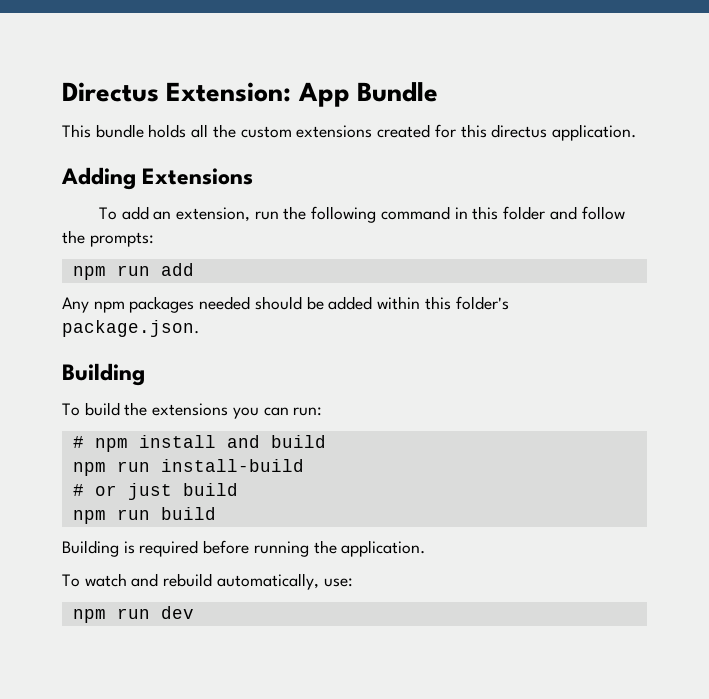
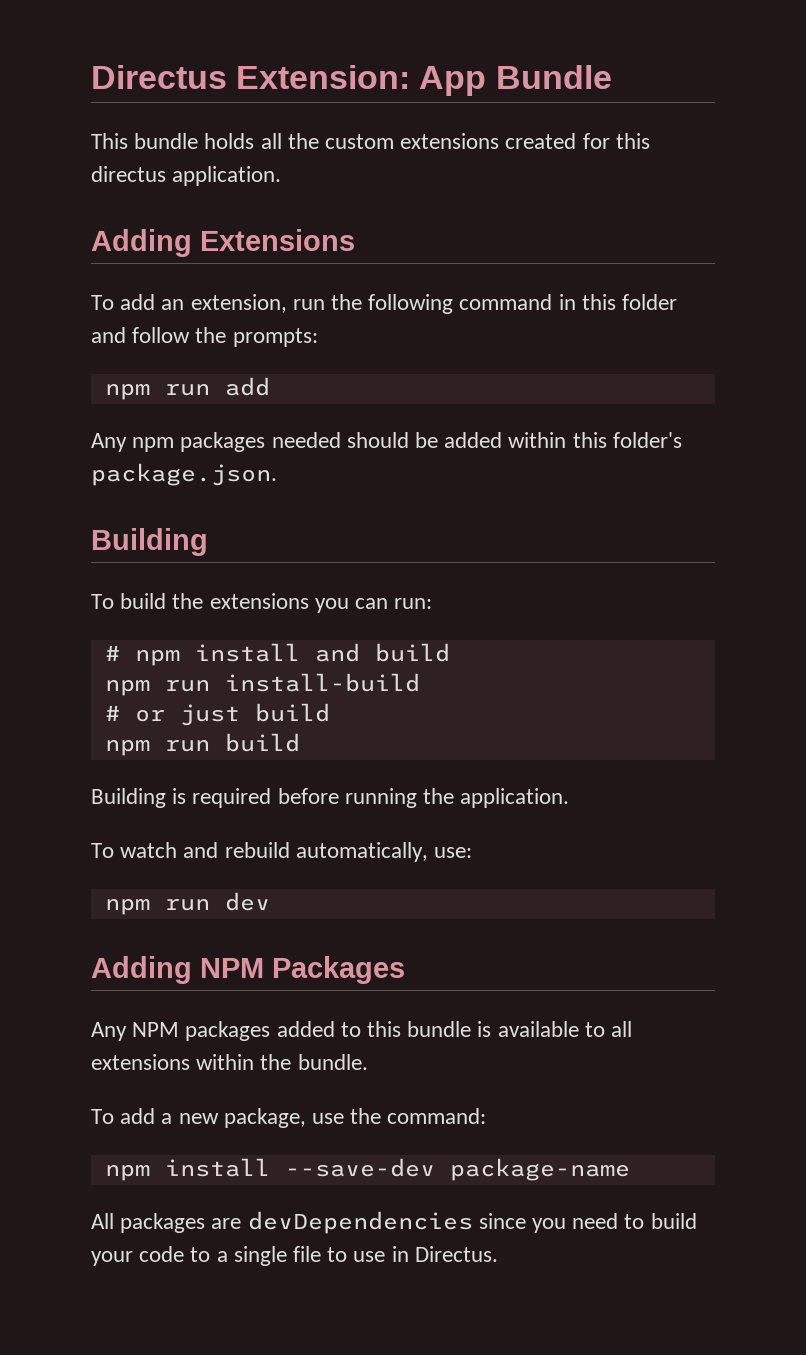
+ Adding NPM Packages
+ Any NPM packages added to this bundle is available to all extensions within the bundle.
+ To add a new package, use the command:
+ npm install --save-dev package-name
+ All packages are devDependencies since you need to build your code to a single file to use in Directus.

